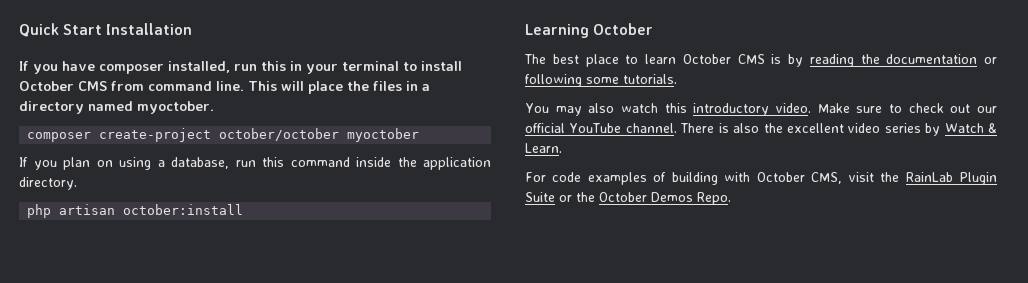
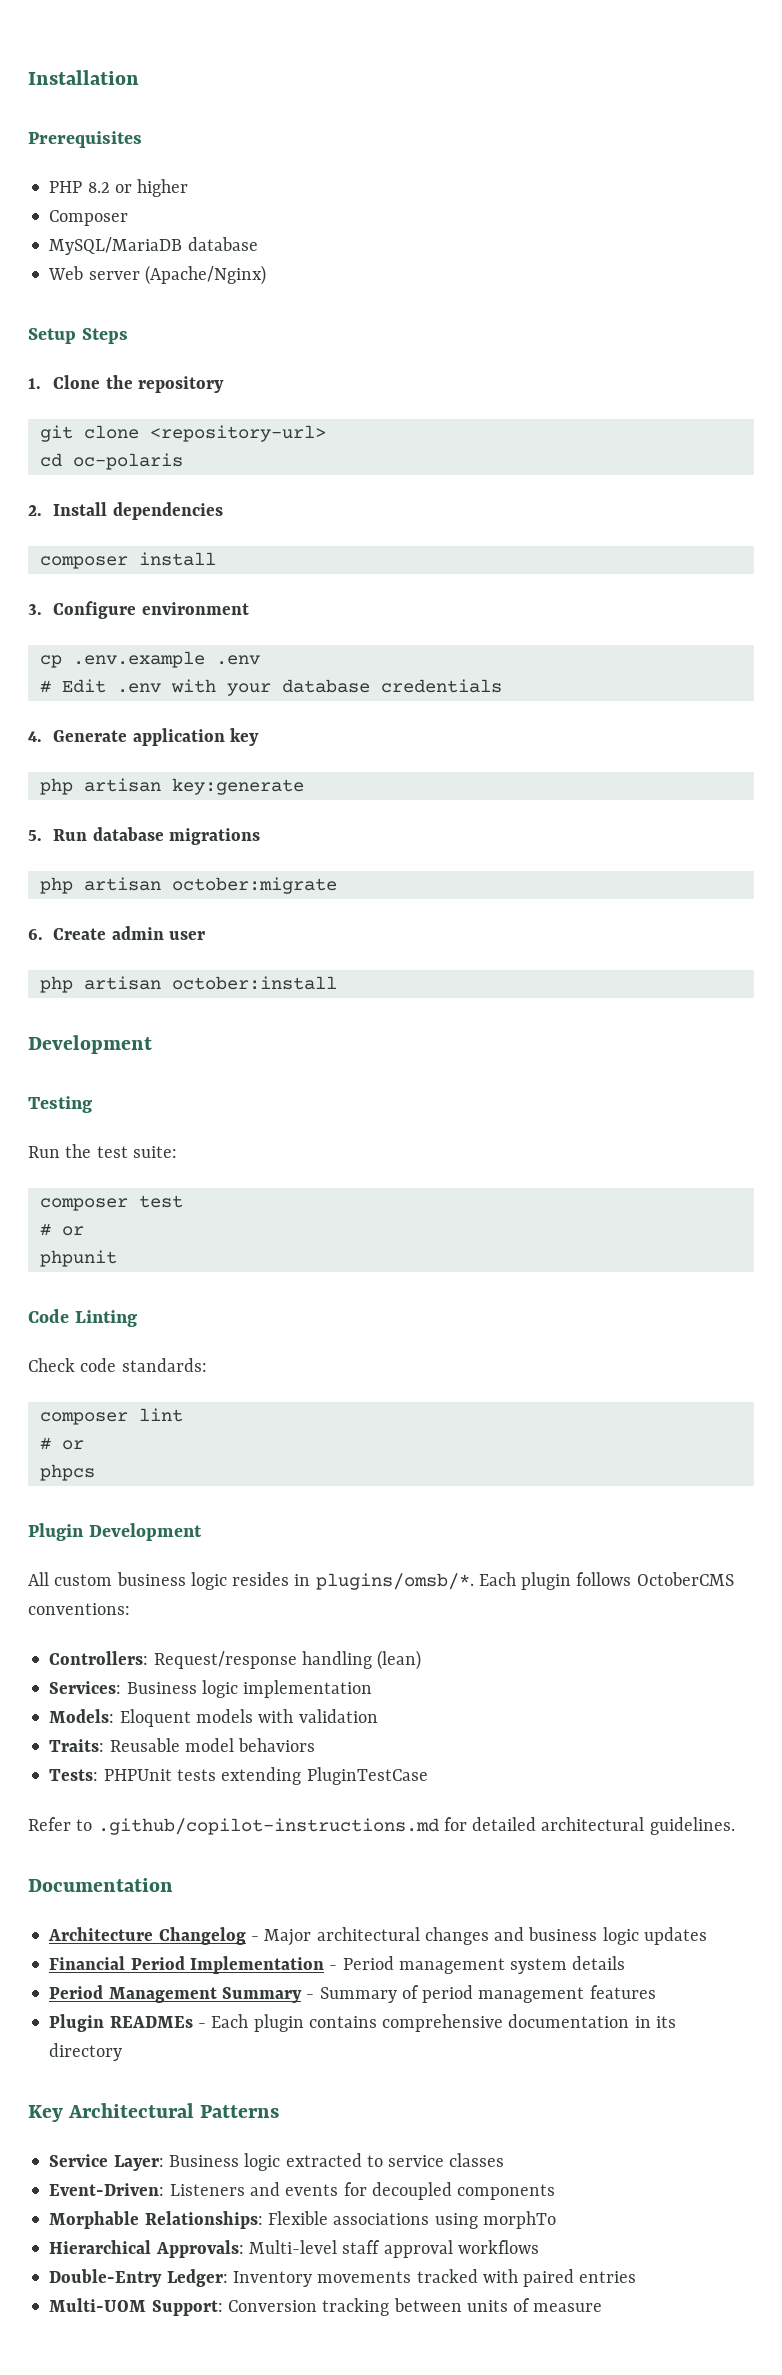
- Quick Start Installation
+ Installation
- If you have composer installed, run this in your terminal to install October CMS from command line. This will place the files in a directory named myoctober.
- composer create-project october/october myoctober
- If you plan on using a database, run this command inside the application directory.
+ Prerequisites
+ PHP 8.2 or higher
+ Composer
+ MySQL/MariaDB database
+ Web server (Apache/Nginx)
+ Setup Steps
+ 1. Clone the repository
+ git clone <repository-url>
+ cd oc-polaris
+ 2. Install dependencies
+ composer install
+ 3. Configure environment
+ cp .env.example .env
+ # Edit .env with your database credentials
+ 4. Generate application key
+ php artisan key:generate
+ 5. Run database migrations
+ php artisan october:migrate
+ 6. Create admin user
  php artisan october:install
- Learning October
- The best place to learn October CMS is by reading the documentation or following some tutorials.
- You may also watch this introductory video. Make sure to check out our official YouTube channel. There is also the excellent video series by Watch & Learn.
- For code examples of building with October CMS, visit the RainLab Plugin Suite or the October Demos Repo.
+ Development
+ Testing
+ Run the test suite:
+ composer test
+ # or
+ phpunit
+ Code Linting
+ Check code standards:
+ composer lint
+ # or
+ phpcs
+ Plugin Development
+ All custom business logic resides in plugins/omsb/*. Each plugin follows OctoberCMS conventions:
+ Controllers: Request/response handling (lean)
+ Services: Business logic implementation
+ Models: Eloquent models with validation
+ Traits: Reusable model behaviors
+ Tests: PHPUnit tests extending PluginTestCase
+ Refer to .github/copilot-instructions.md for detailed architectural guidelines.
+ Documentation
+ Architecture Changelog - Major architectural changes and business logic updates
+ Financial Period Implementation - Period management system details
+ Period Management Summary - Summary of period management features
+ Plugin READMEs - Each plugin contains comprehensive documentation in its directory
+ Key Architectural Patterns
+ Service Layer: Business logic extracted to service classes
+ Event-Driven: Listeners and events for decoupled components
+ Morphable Relationships: Flexible associations using morphTo
+ Hierarchical Approvals: Multi-level staff approval workflows
+ Double-Entry Ledger: Inventory movements tracked with paired entries
+ Multi-UOM Support: Conversion tracking between units of measure

